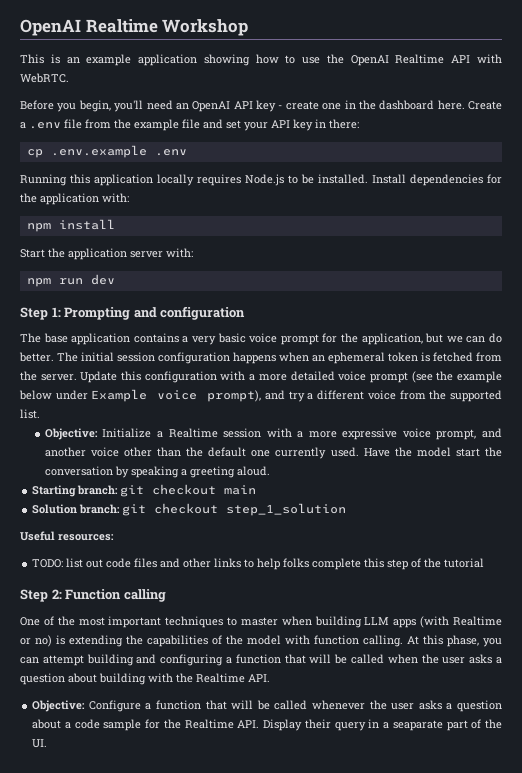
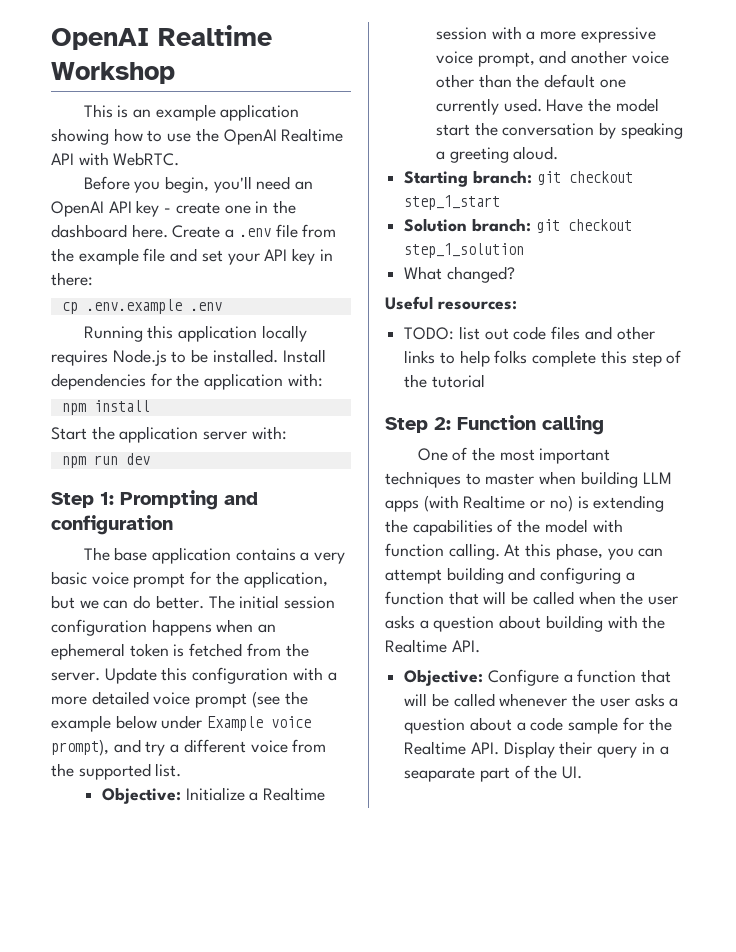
- Starting branch: git checkout main
+ Starting branch: git checkout step_1_start
+ What changed?

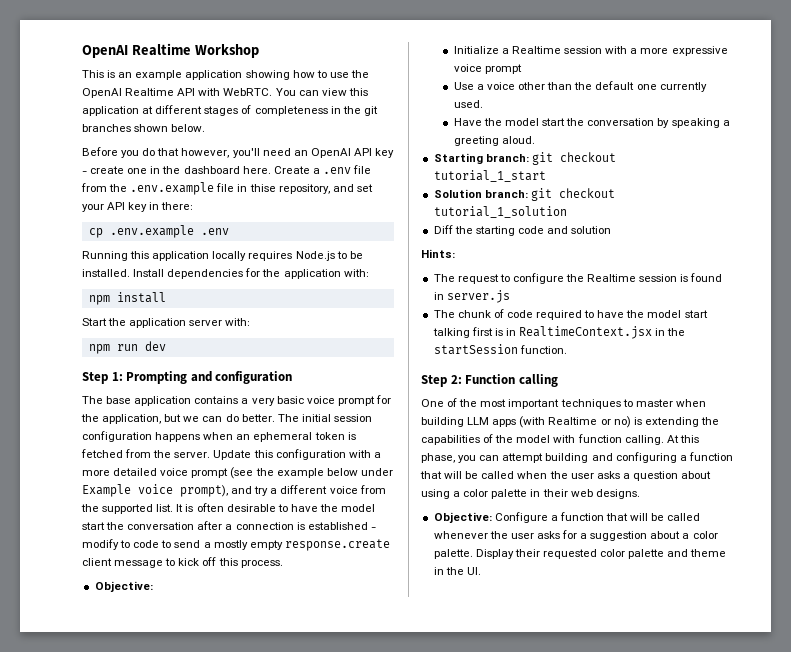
+ You can view this application at different stages of completeness in the git branches shown below.
- Before you begin, you'll need an OpenAI API key - create one in the dashboard here.
+ Before you do that however, you'll need an OpenAI API key - create one in the dashboard here.
- Create a .env file from the example file and set your API key in there:
+ Create a .env file from the .env.example file in thise repository, and set your API key in there:
- Update this configuration with a more detailed voice prompt (see the example below under Example voice prompt), and try a different voice from the supported list.
- Objective: Initialize a Realtime session with a more expressive voice prompt, and another voice other than the default one currently used. Have the model start the conversation by speaking a greeting aloud.
+ Update this configuration with a more detailed voice prompt (see the example below under Example voice prompt), and try a different voice from the supported list. It is often desirable to have the model start the conversation after a connection is established - modify to code to send a mostly empty response.create client message to kick off this process.
+ Objective:
+ Initialize a Realtime session with a more expressive voice prompt
+ Use a voice other than the default one currently used.
+ Have the model start the conversation by speaking a greeting aloud.
- Starting branch: git checkout step_1_start
+ Starting branch: git checkout tutorial_1_start
- Solution branch: git checkout step_1_solution
- What changed?
- Useful resources:
- TODO: list out code files and other links to help folks complete this step of the tutorial
+ Solution branch: git checkout tutorial_1_solution
+ Diff the starting code and solution
+ Hints:
+ The request to configure the Realtime session is found in server.js
+ The chunk of code required to have the model start talking first is in RealtimeContext.jsx in the startSession function.
- At this phase, you can attempt building and configuring a function that will be called when the user asks a question about building with the Realtime API.
+ At this phase, you can attempt building and configuring a function that will be called when the user asks a question about using a color palette in their web designs.
- Objective: Configure a function that will be called whenever the user asks a question about a code sample for the Realtime API. Display their query in a seaparate part of the UI.
+ Objective: Configure a function that will be called whenever the user asks for a suggestion about a color palette. Display their requested color palette and theme in the UI.

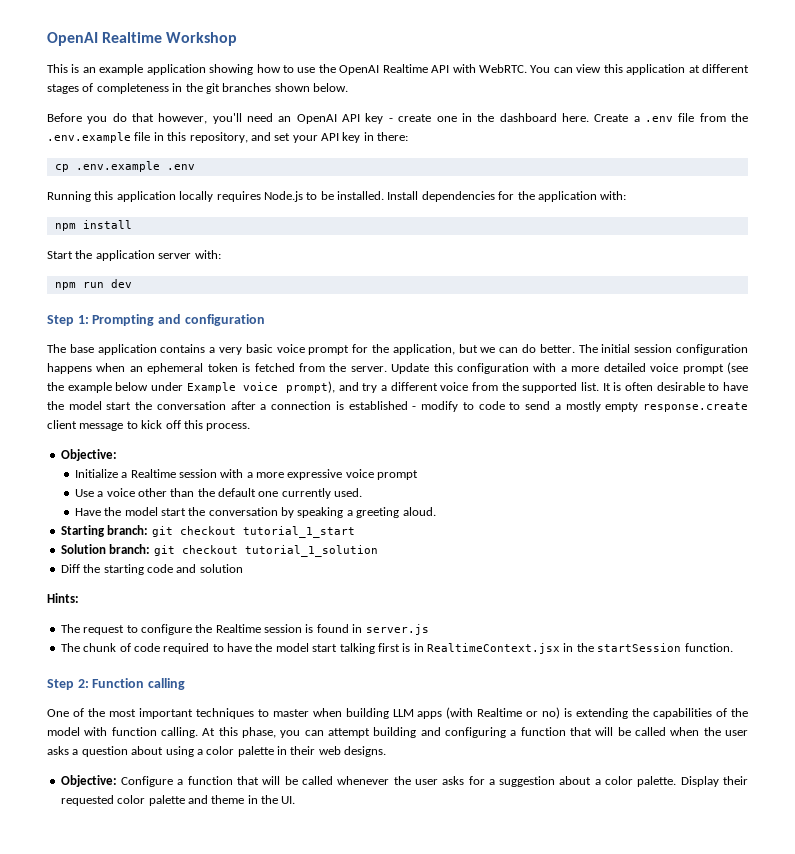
- Create a .env file from the .env.example file in thise repository, and set your API key in there:
+ Create a .env file from the .env.example file in this repository, and set your API key in there:

